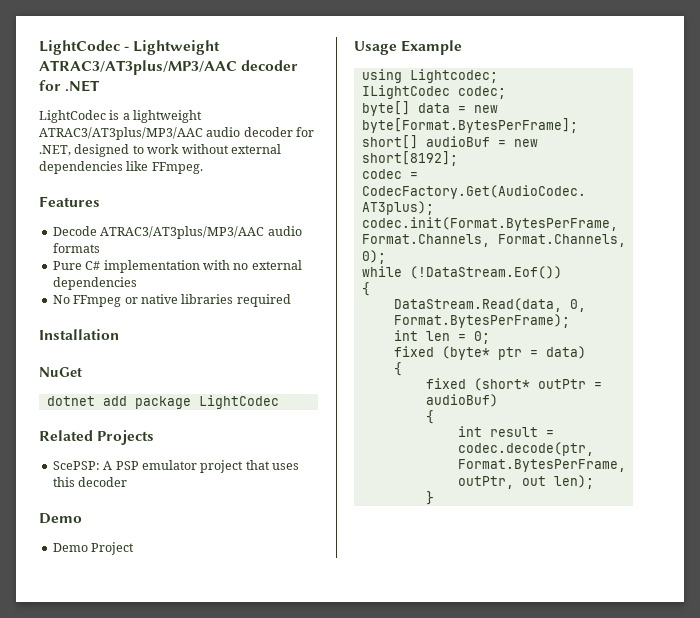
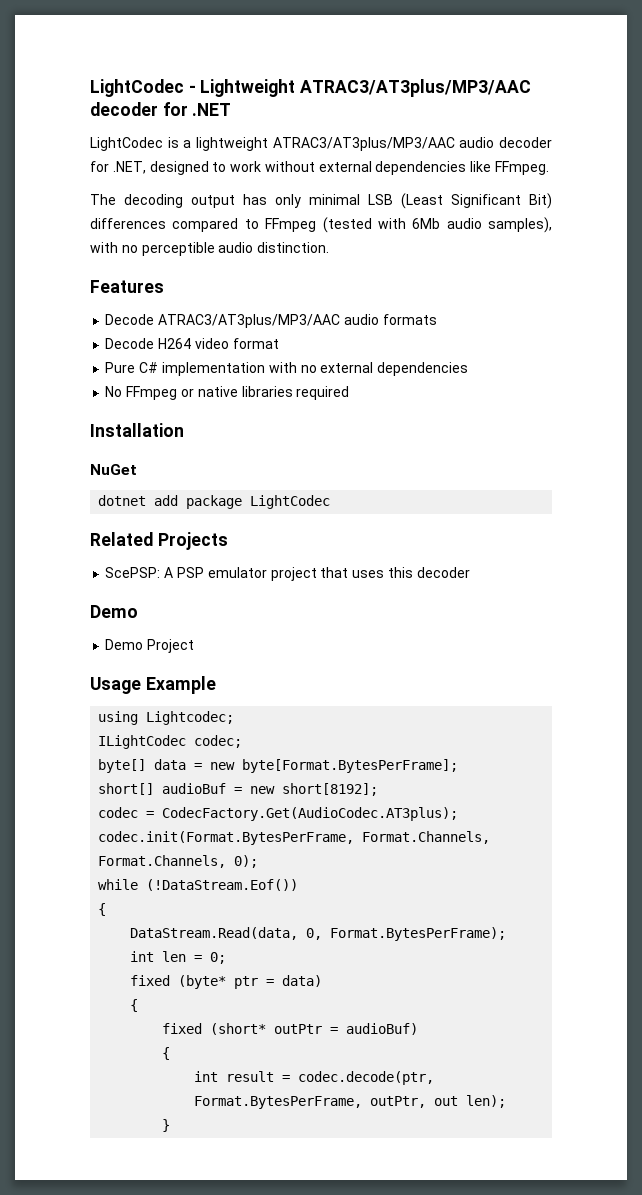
+ The decoding output has only minimal LSB (Least Significant Bit) differences compared to FFmpeg (tested with 6Mb audio samples), with no perceptible audio distinction.
+ Decode H264 video format

